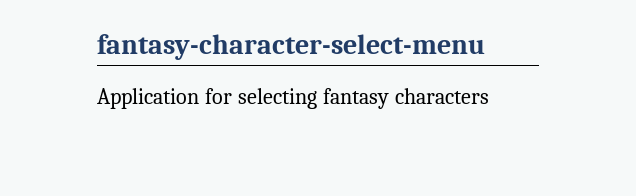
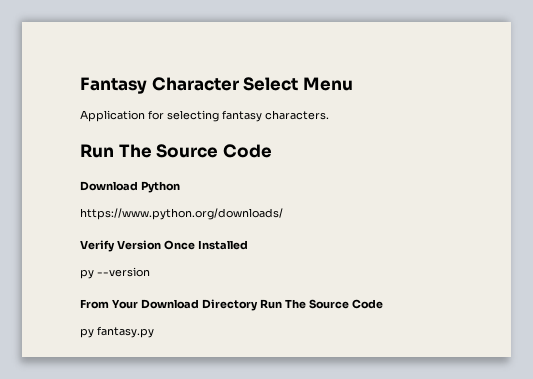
- fantasy-character-select-menu
+ Fantasy Character Select Menu
- Application for selecting fantasy characters
+ Application for selecting fantasy characters.
+ Run The Source Code
+ Download Python
+ https://www.python.org/downloads/
+ Verify Version Once Installed
+ py --version
+ From Your Download Directory Run The Source Code
+ py fantasy.py

